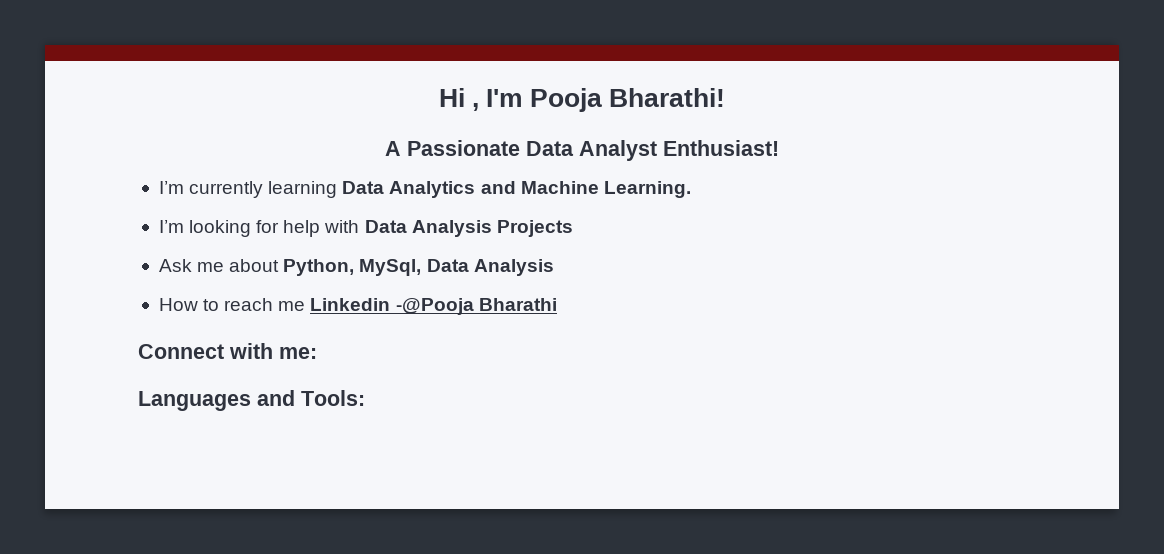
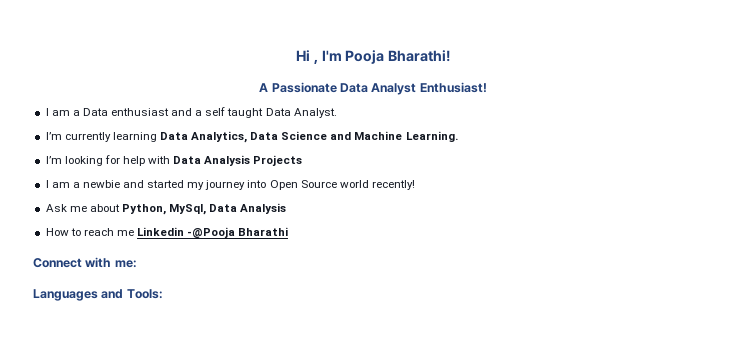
+ I am a Data enthusiast and a self taught Data Analyst.
- I’m currently learning Data Analytics and Machine Learning.
+ I’m currently learning Data Analytics, Data Science and Machine Learning.
+ I am a newbie and started my journey into Open Source world recently!

